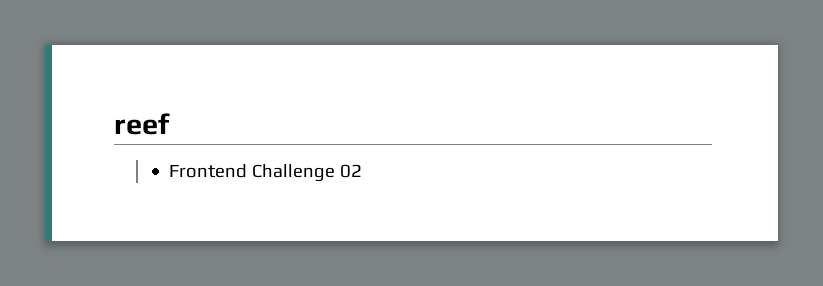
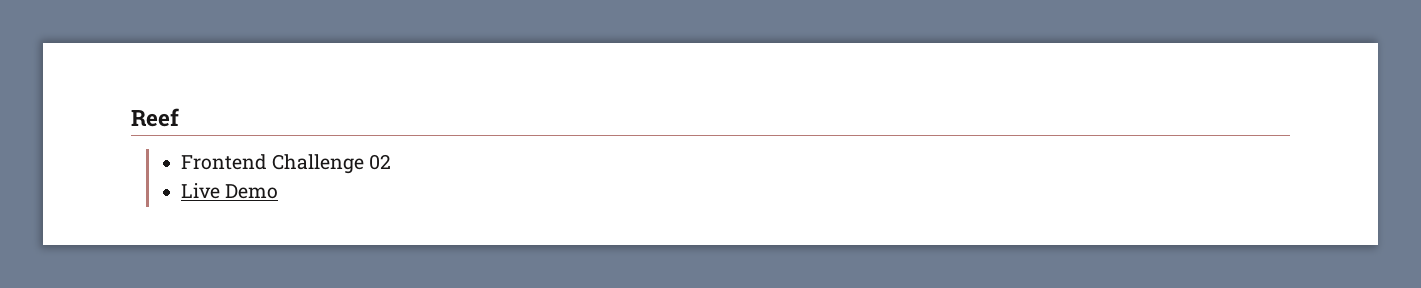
- reef
+ Reef
+ Live Demo

